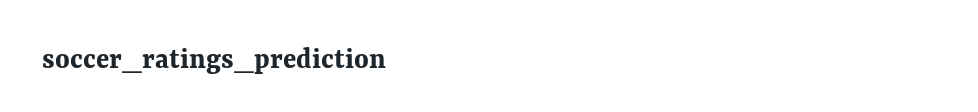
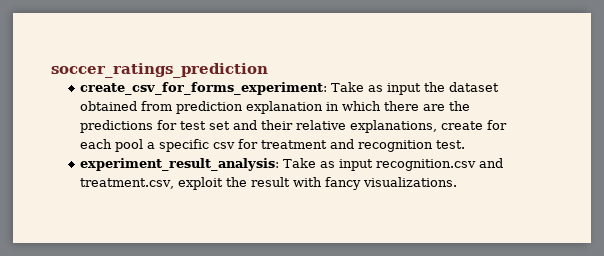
+ create_csv_for_forms_experiment: Take as input the dataset obtained from prediction explanation in which there are the predictions for test set and their relative explanations, create for each pool a specific csv for treatment and recognition test.
+ experiment_result_analysis: Take as input recognition.csv and treatment.csv, exploit the result with fancy visualizations.

